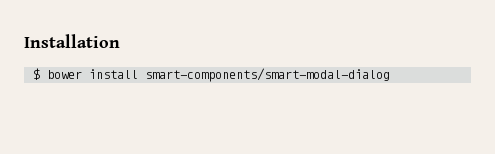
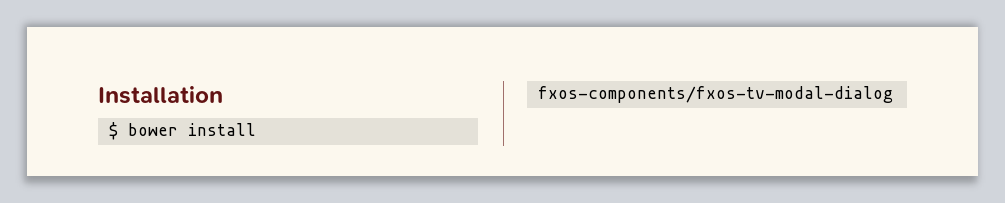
- $ bower install smart-components/smart-modal-dialog
+ $ bower install fxos-components/fxos-tv-modal-dialog

